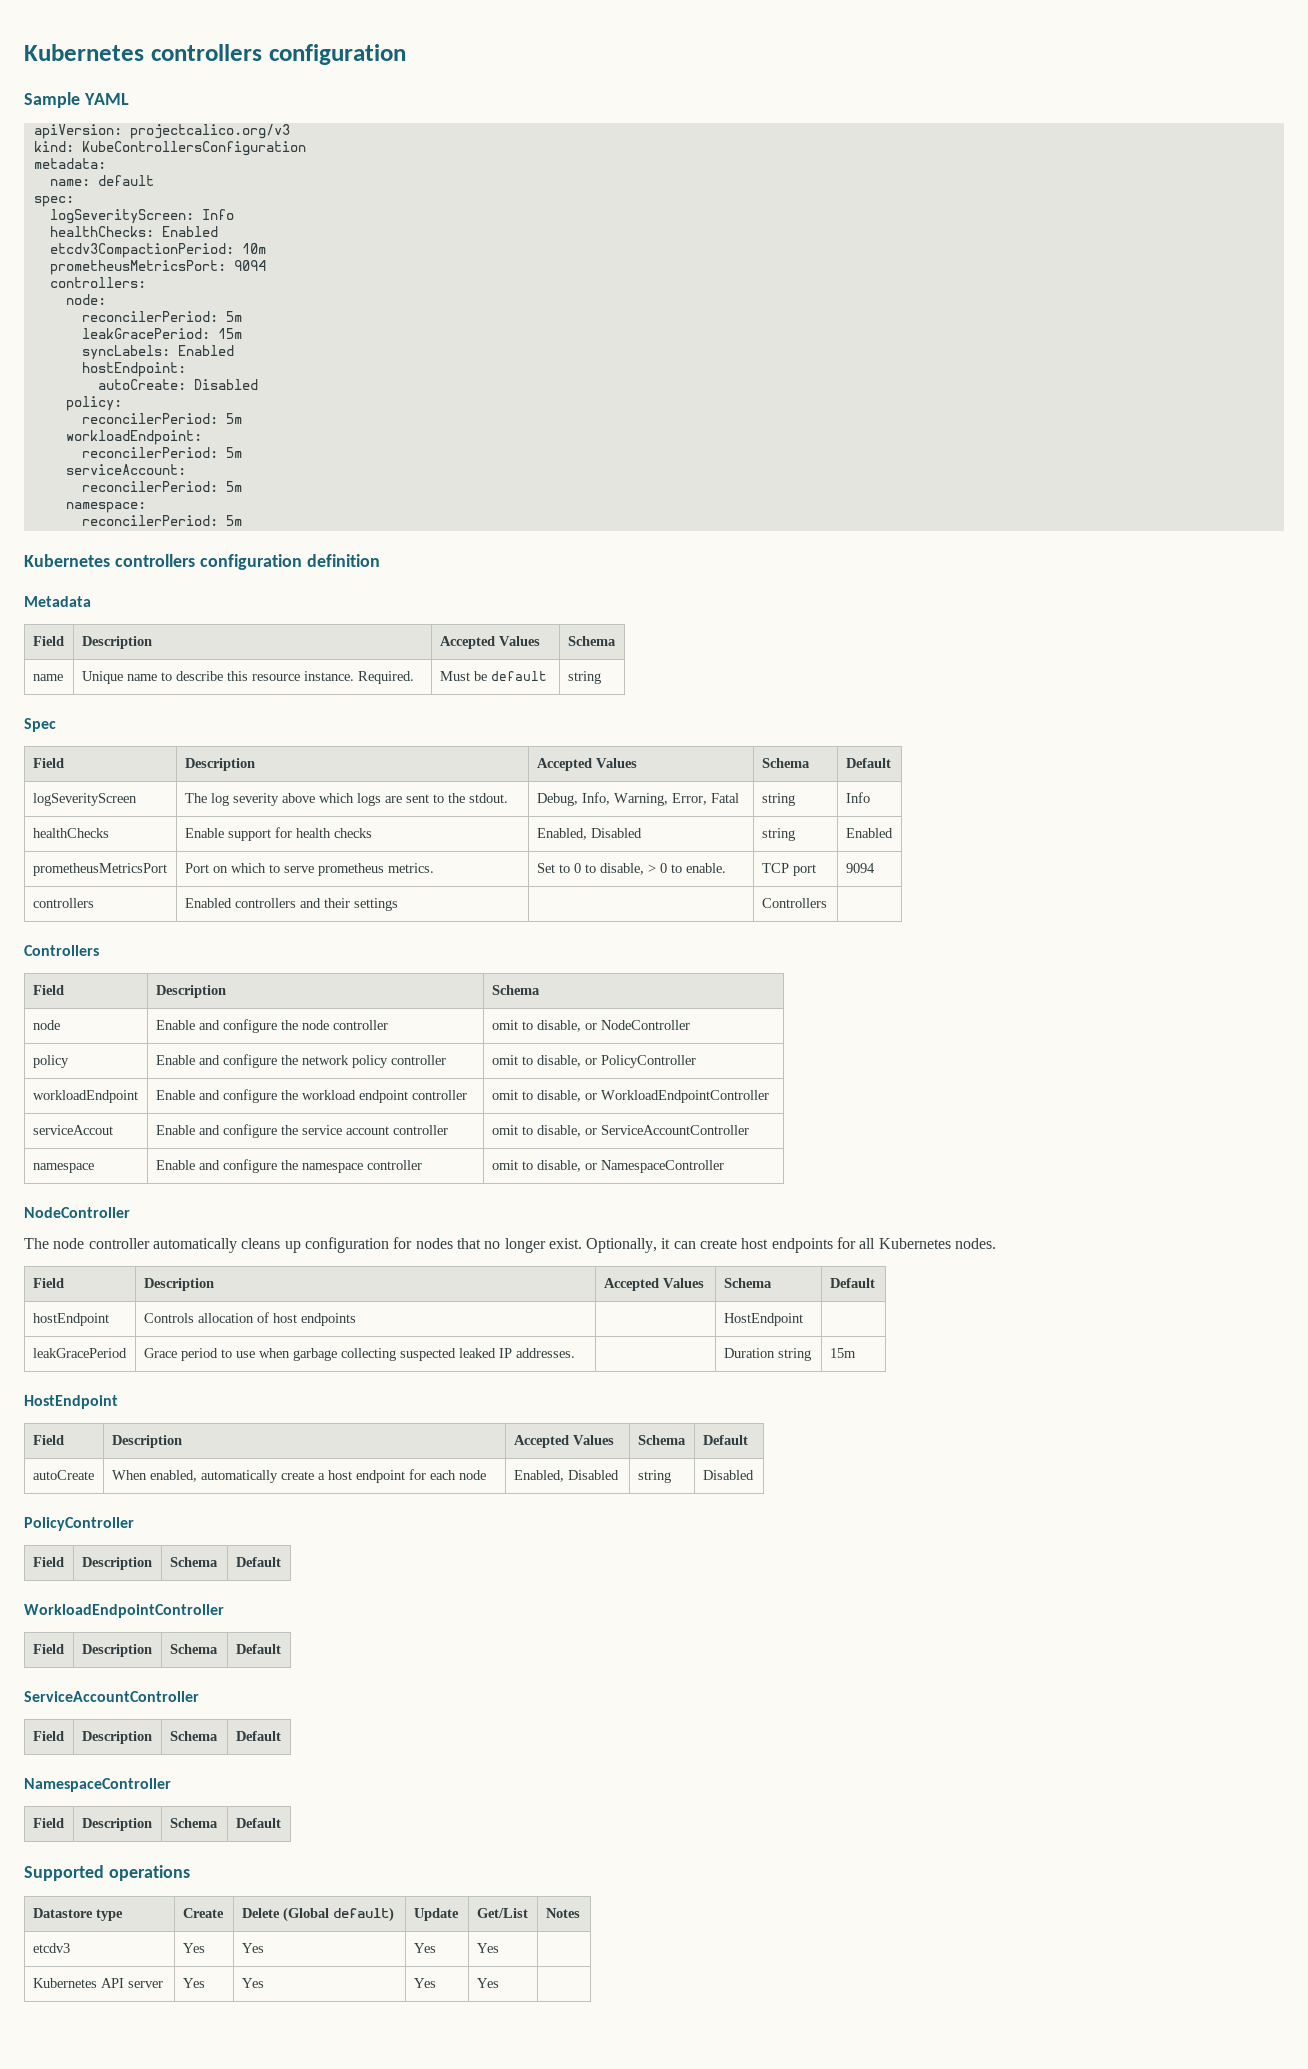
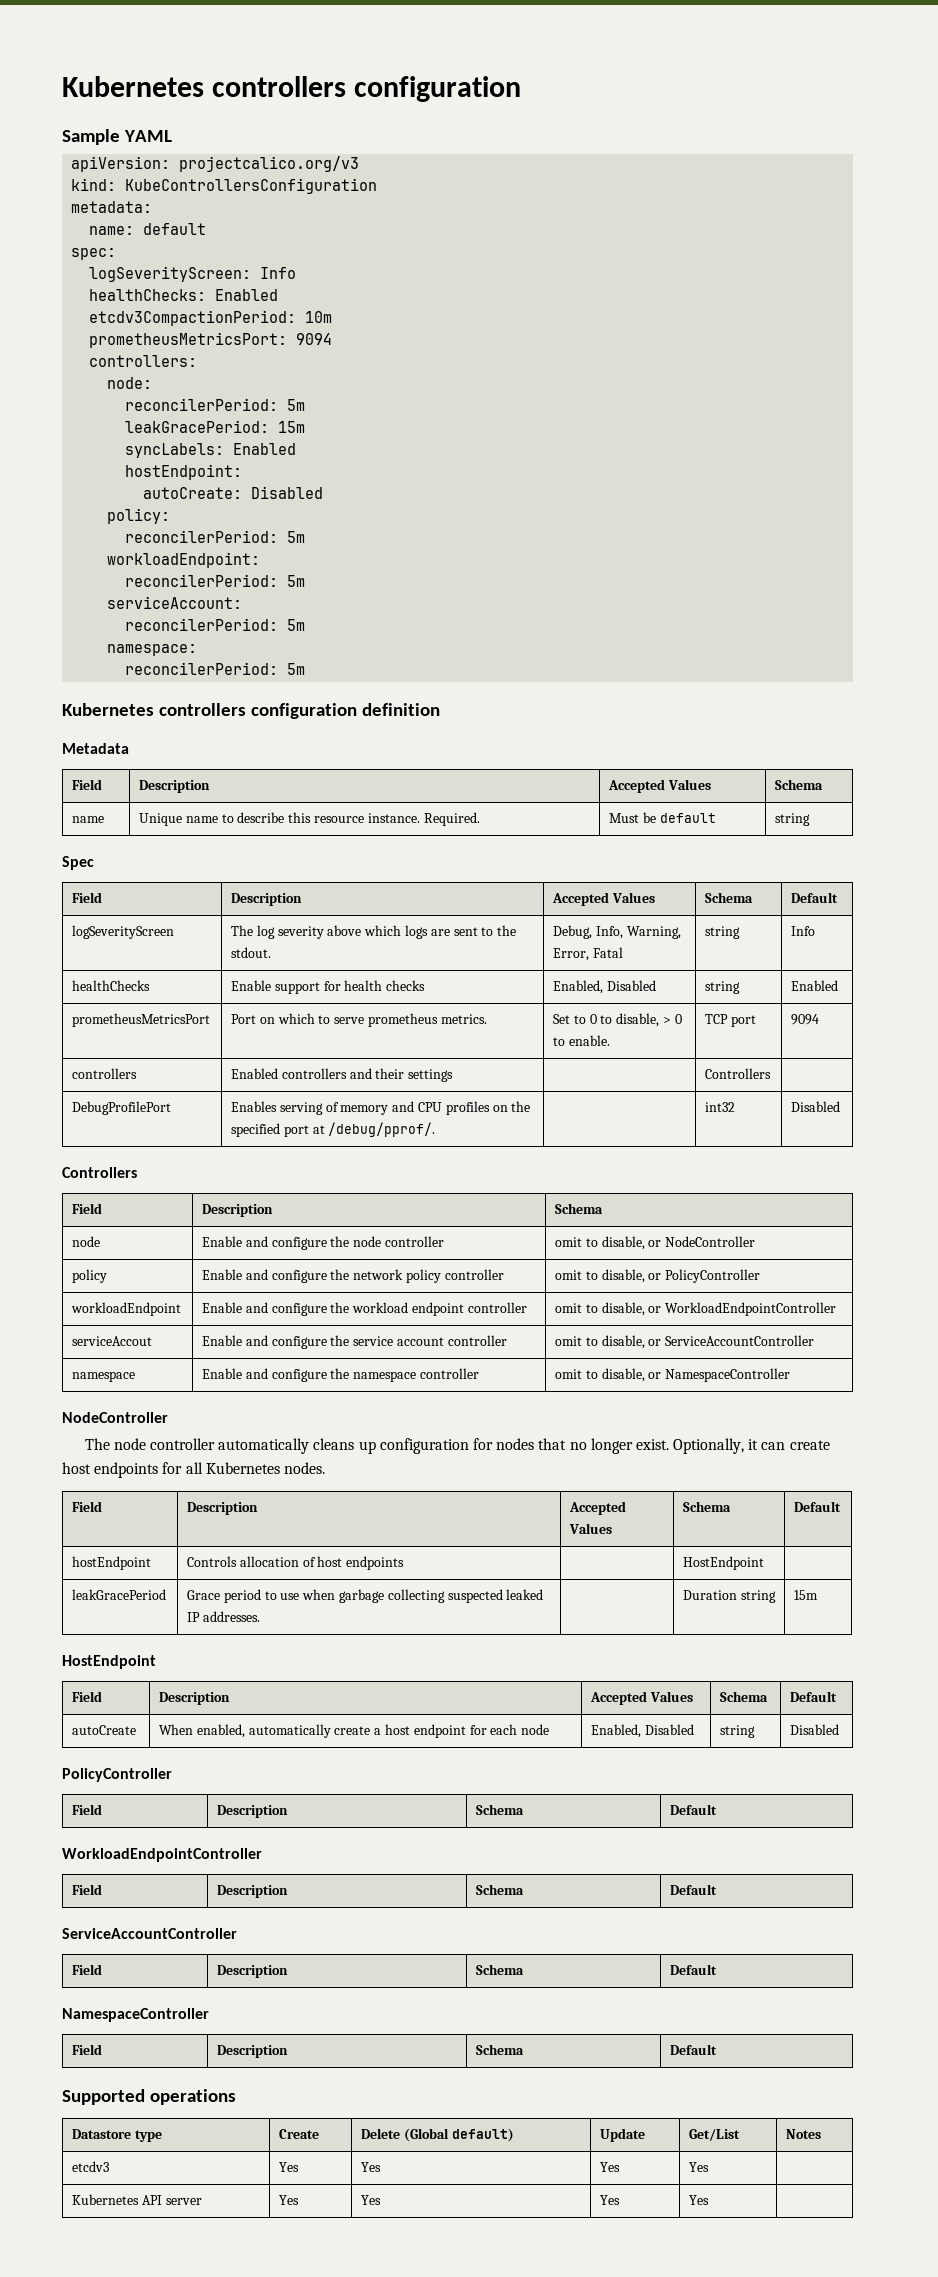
+ DebugProfilePort | Enables serving of memory and CPU profiles on the specified port at /debug/pprof/. | | int32 | Disabled

